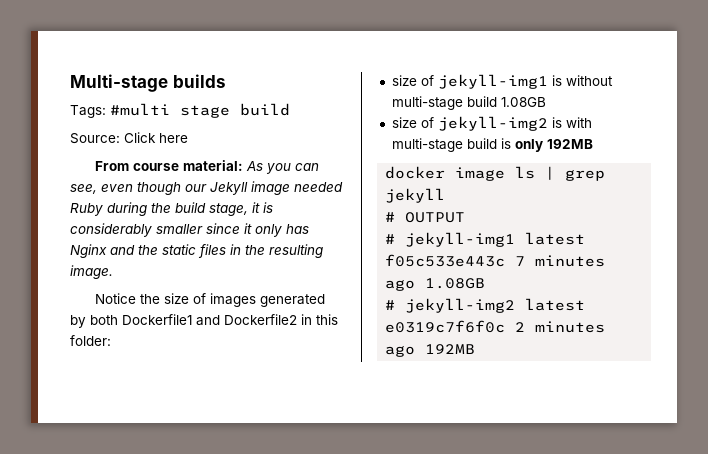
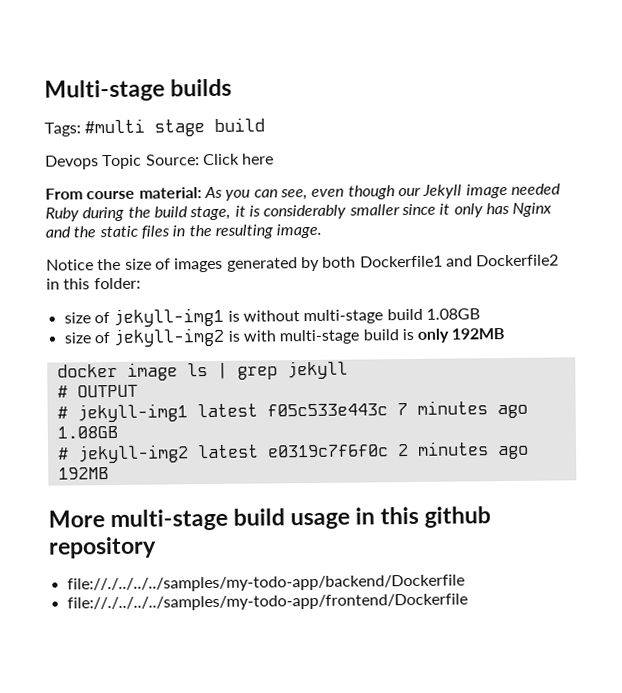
- Source: Click here
+ Devops Topic Source: Click here
+ More multi-stage build usage in this github repository
+ file://./../../../samples/my-todo-app/backend/Dockerfile
+ file://./../../../samples/my-todo-app/frontend/Dockerfile

